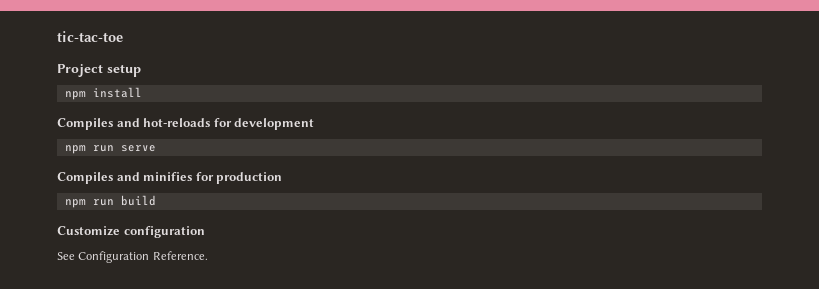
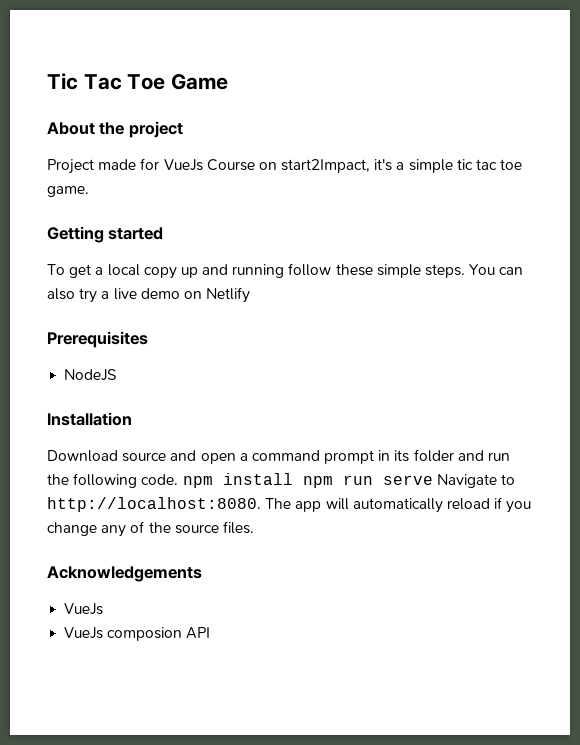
- tic-tac-toe
- Project setup
- npm install
- Compiles and hot-reloads for development
- npm run serve
- Compiles and minifies for production
- npm run build
- Customize configuration
- See Configuration Reference.
+ Tic Tac Toe Game
+ About the project
+ Project made for VueJs Course on start2Impact, it's a simple tic tac toe game.
+ Getting started
+ To get a local copy up and running follow these simple steps. You can also try a live demo on Netlify
+ Prerequisites
+ NodeJS
+ Installation
+ Download source and open a command prompt in its folder and run the following code. npm install npm run serve Navigate to http://localhost:8080. The app will automatically reload if you change any of the source files.
+ Acknowledgements
+ VueJs
+ VueJs composion API

